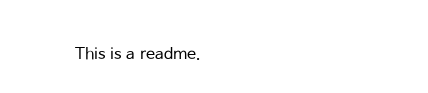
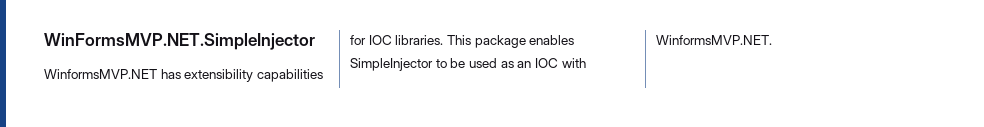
- This is a readme.
+ WinFormsMVP.NET.SimpleInjector
+ WinformsMVP.NET has extensibility capabilities for IOC libraries. This package enables SimpleInjector to be used as an IOC with WinformsMVP.NET.

